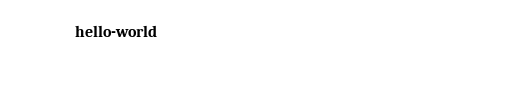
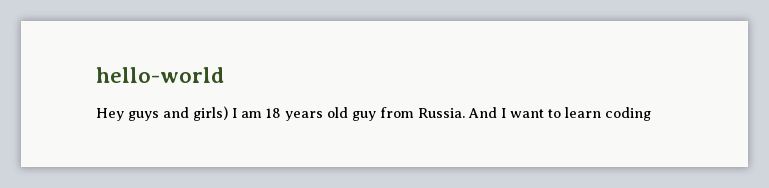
+ Hey guys and girls) I am 18 years old guy from Russia. And I want to learn coding

